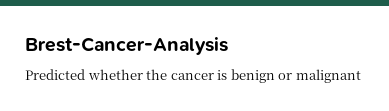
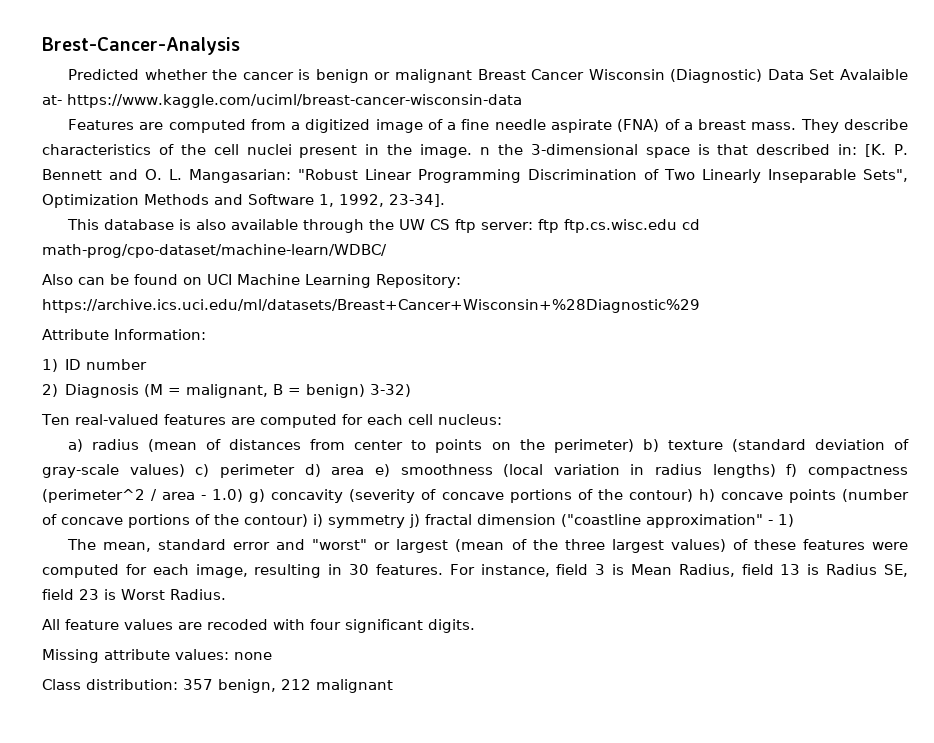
- Predicted whether the cancer is benign or malignant
+ Predicted whether the cancer is benign or malignant Breast Cancer Wisconsin (Diagnostic) Data Set Avalaible at- https://www.kaggle.com/uciml/breast-cancer-wisconsin-data
+ Features are computed from a digitized image of a fine needle aspirate (FNA) of a breast mass. They describe characteristics of the cell nuclei present in the image. n the 3-dimensional space is that described in: [K. P. Bennett and O. L. Mangasarian: "Robust Linear Programming Discrimination of Two Linearly Inseparable Sets", Optimization Methods and Software 1, 1992, 23-34].
+ This database is also available through the UW CS ftp server: ftp ftp.cs.wisc.edu cd math-prog/cpo-dataset/machine-learn/WDBC/
+ Also can be found on UCI Machine Learning Repository: https://archive.ics.uci.edu/ml/datasets/Breast+Cancer+Wisconsin+%28Diagnostic%29
+ Attribute Information:
+ 1) ID number
+ 2) Diagnosis (M = malignant, B = benign) 3-32)
+ Ten real-valued features are computed for each cell nucleus:
+ a) radius (mean of distances from center to points on the perimeter) b) texture (standard deviation of gray-scale values) c) perimeter d) area e) smoothness (local variation in radius lengths) f) compactness (perimeter^2 / area - 1.0) g) concavity (severity of concave portions of the contour) h) concave points (number of concave portions of the contour) i) symmetry j) fractal dimension ("coastline approximation" - 1)
+ The mean, standard error and "worst" or largest (mean of the three largest values) of these features were computed for each image, resulting in 30 features. For instance, field 3 is Mean Radius, field 13 is Radius SE, field 23 is Worst Radius.
+ All feature values are recoded with four significant digits.
+ Missing attribute values: none
+ Class distribution: 357 benign, 212 malignant

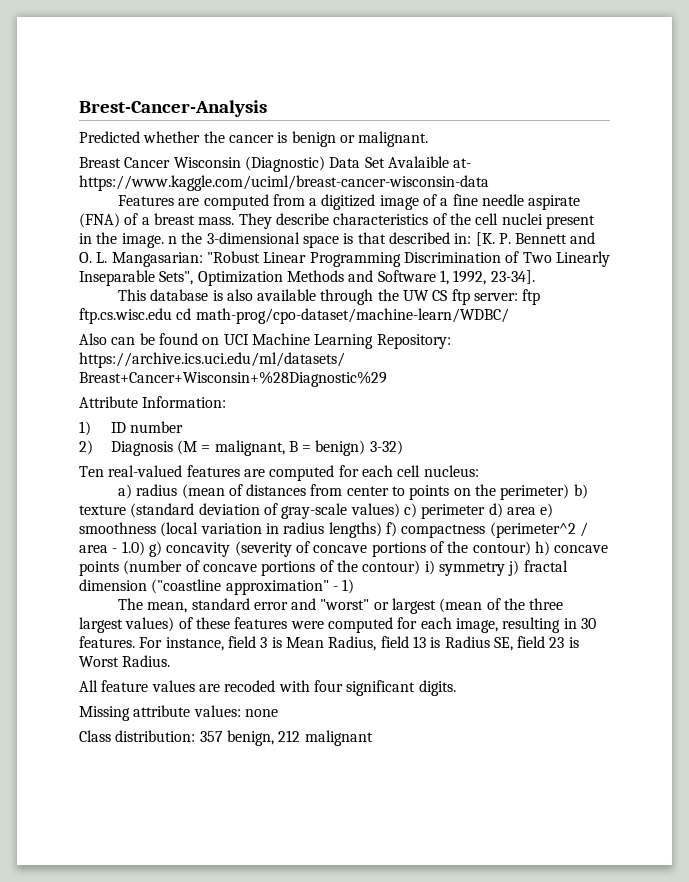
- Predicted whether the cancer is benign or malignant Breast Cancer Wisconsin (Diagnostic) Data Set Avalaible at- https://www.kaggle.com/uciml/breast-cancer-wisconsin-data
+ Predicted whether the cancer is benign or malignant.
+ Breast Cancer Wisconsin (Diagnostic) Data Set Avalaible at- https://www.kaggle.com/uciml/breast-cancer-wisconsin-data

